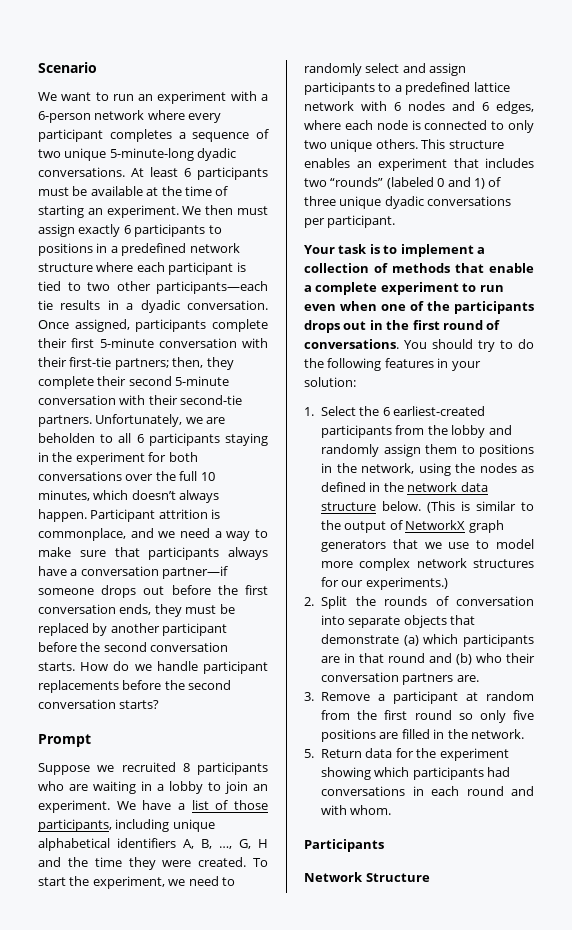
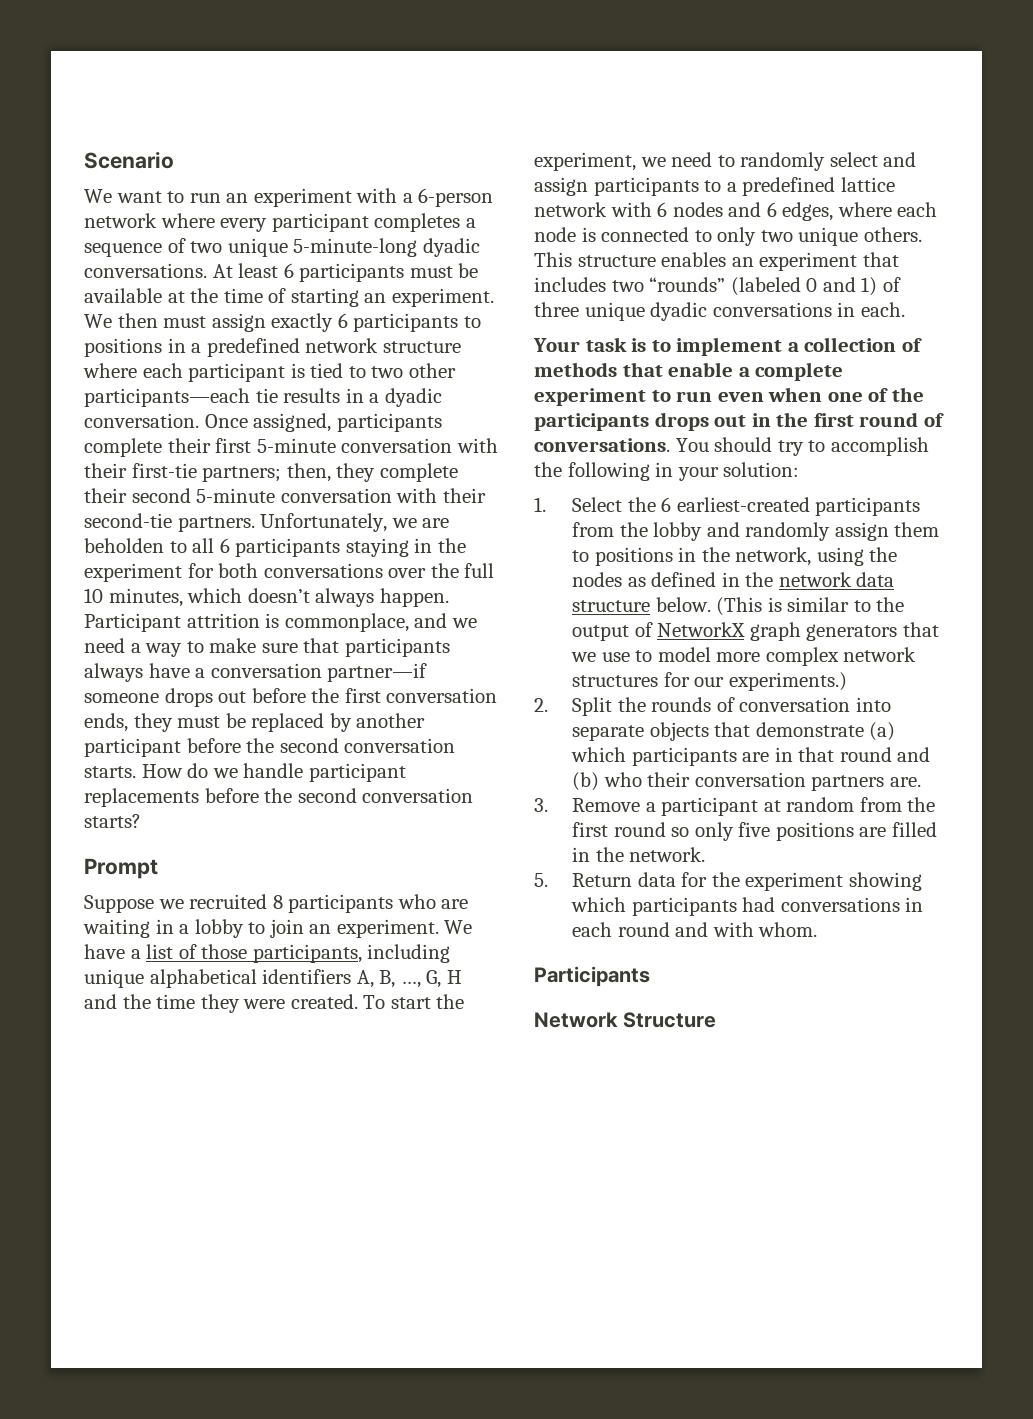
- This structure enables an experiment that includes two “rounds” (labeled 0 and 1) of three unique dyadic conversations per participant.
+ This structure enables an experiment that includes two “rounds” (labeled 0 and 1) of three unique dyadic conversations in each.
- You should try to do the following features in your solution:
+ You should try to accomplish the following in your solution:

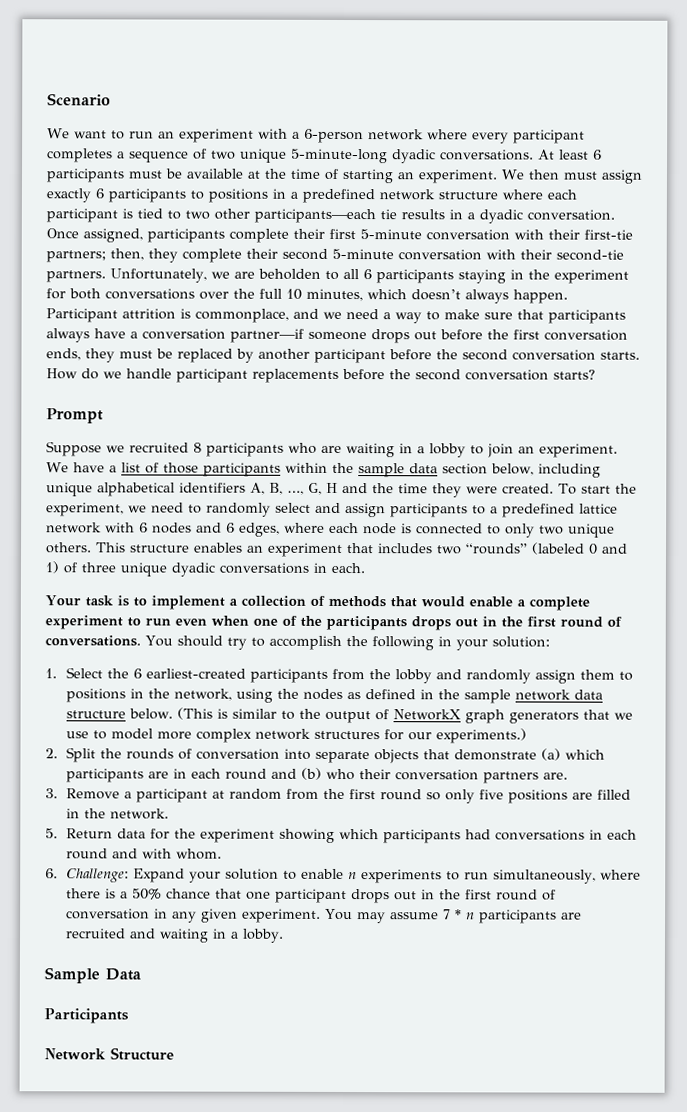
- We have a list of those participants, including unique alphabetical identifiers A, B, …, G, H and the time they were created.
+ We have a list of those participants within the sample data section below, including unique alphabetical identifiers A, B, …, G, H and the time they were created.
- Your task is to implement a collection of methods that enable a complete experiment to run even when one of the participants drops out in the first round of conversations.
+ Your task is to implement a collection of methods that would enable a complete experiment to run even when one of the participants drops out in the first round of conversations.
- 1. Select the 6 earliest-created participants from the lobby and randomly assign them to positions in the network, using the nodes as defined in the network data structure below.
+ 1. Select the 6 earliest-created participants from the lobby and randomly assign them to positions in the network, using the nodes as defined in the sample network data structure below.
- 2. Split the rounds of conversation into separate objects that demonstrate (a) which participants are in that round and (b) who their conversation partners are.
+ 2. Split the rounds of conversation into separate objects that demonstrate (a) which participants are in each round and (b) who their conversation partners are.
+ 6. Challenge: Expand your solution to enable n experiments to run simultaneously, where there is a 50% chance that one participant drops out in the first round of conversation in any given experiment. You may assume 7 * n participants are recruited and waiting in a lobby.
+ Sample Data

